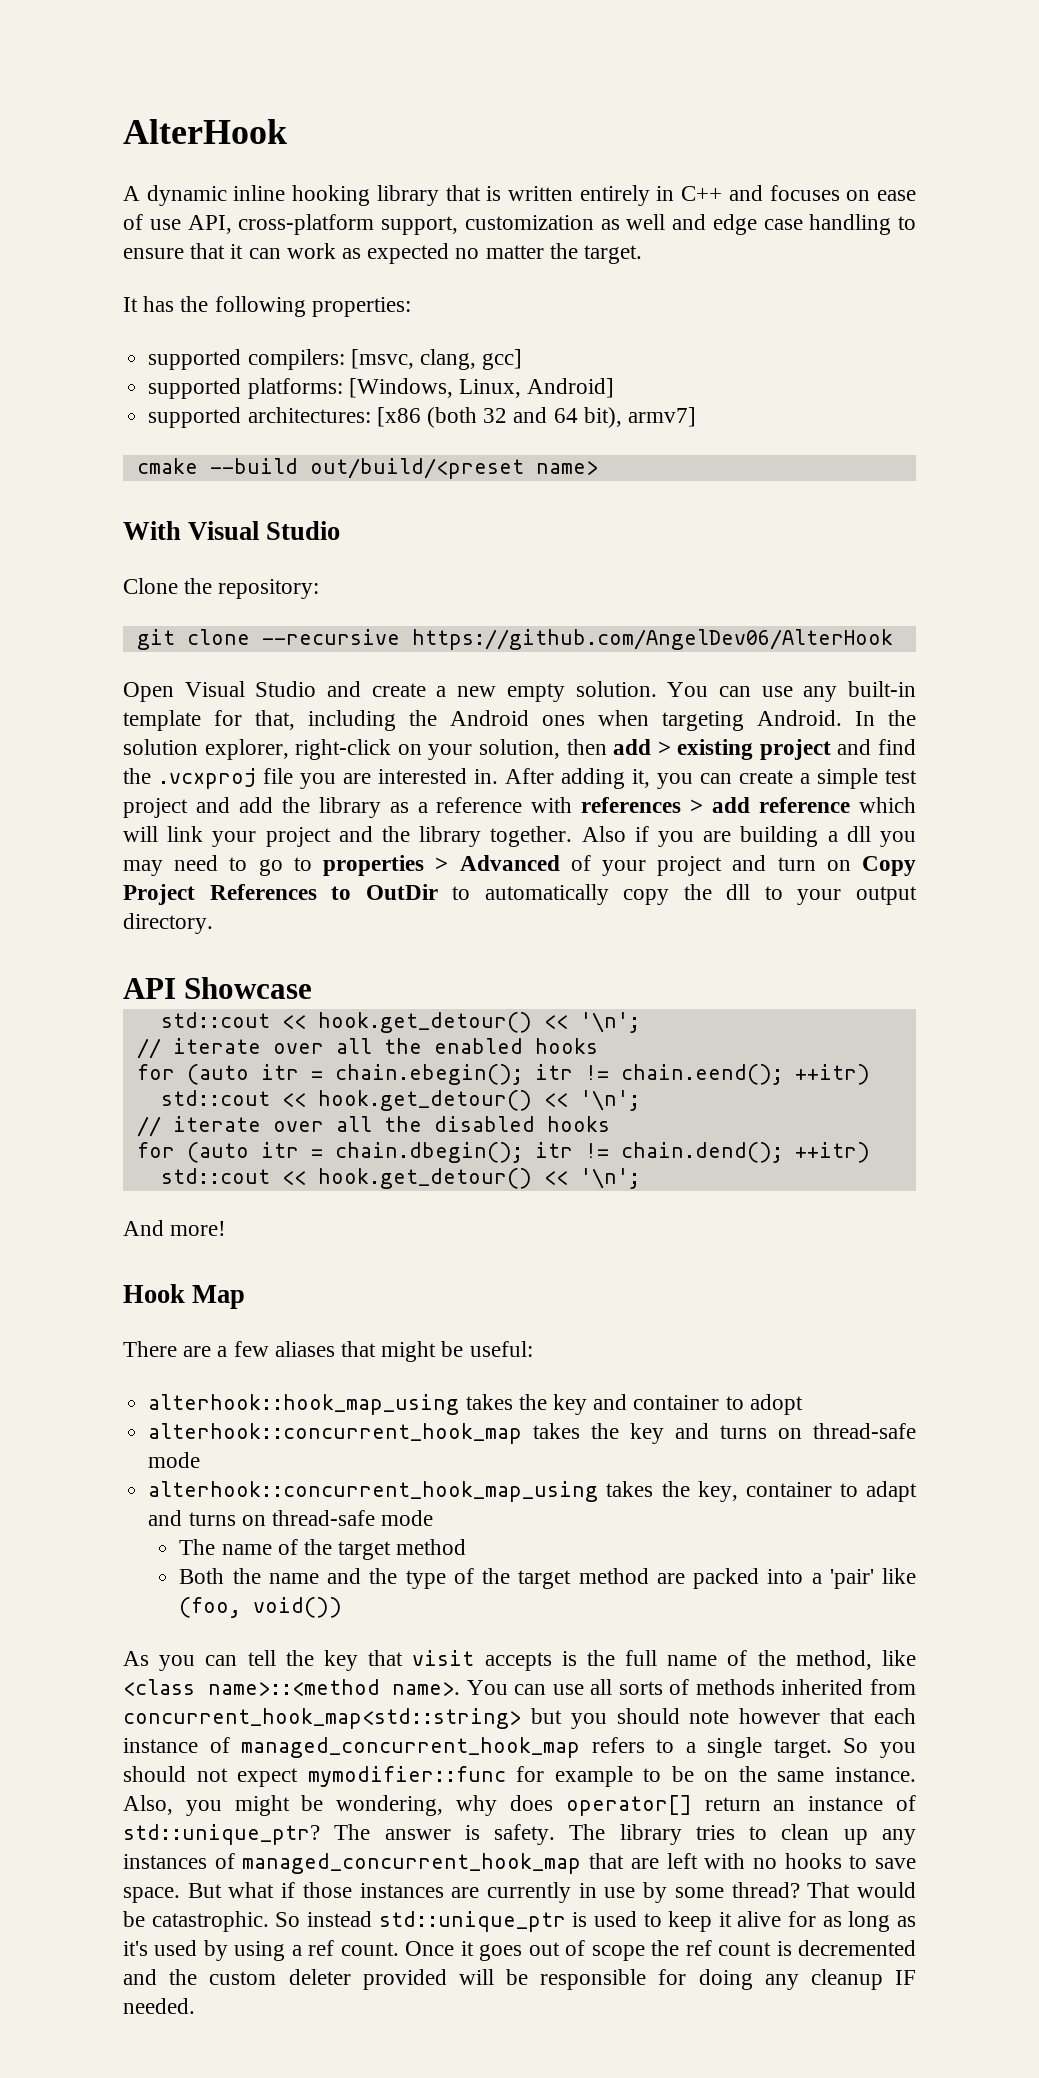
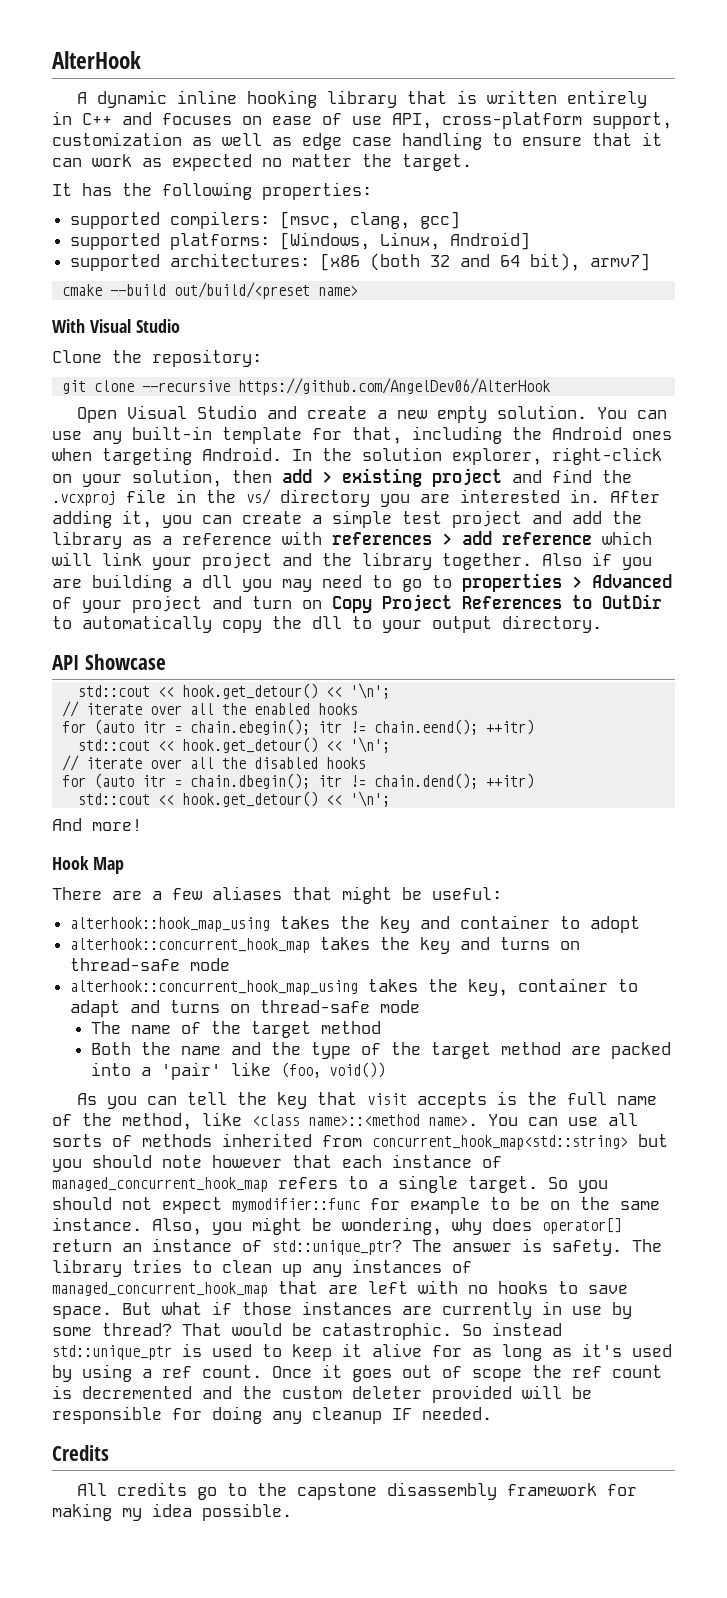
- A dynamic inline hooking library that is written entirely in C++ and focuses on ease of use API, cross-platform support, customization as well and edge case handling to ensure that it can work as expected no matter the target.
+ A dynamic inline hooking library that is written entirely in C++ and focuses on ease of use API, cross-platform support, customization as well as edge case handling to ensure that it can work as expected no matter the target.
- In the solution explorer, right-click on your solution, then add > existing project and find the .vcxproj file you are interested in.
+ In the solution explorer, right-click on your solution, then add > existing project and find the .vcxproj file in the vs/ directory you are interested in.
+ Credits
+ All credits go to the capstone disassembly framework for making my idea possible.

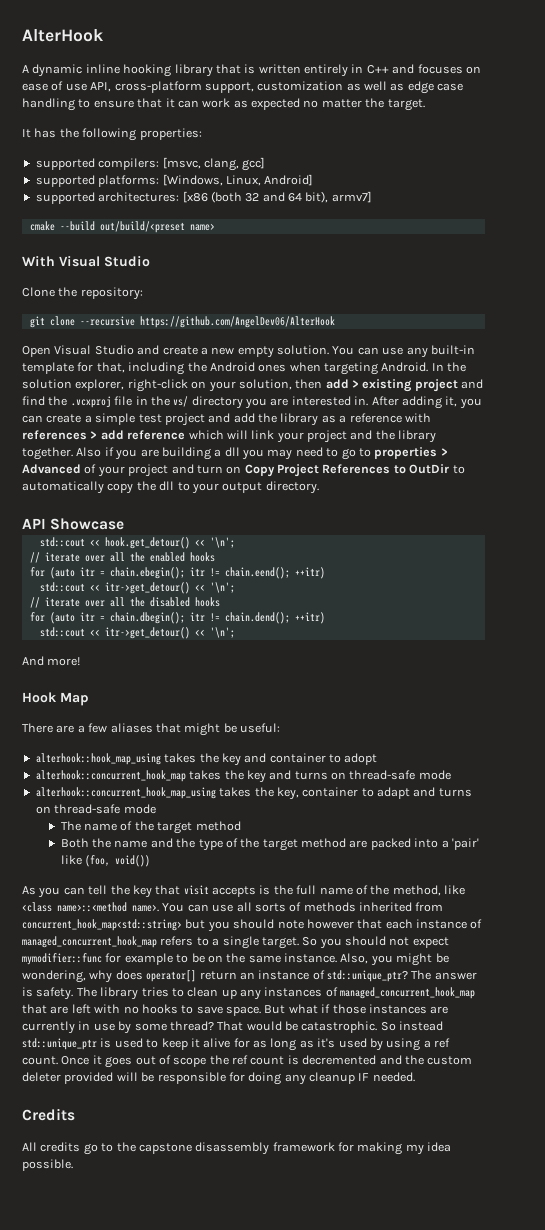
  for (auto itr = chain.ebegin(); itr != chain.eend(); ++itr)
- std::cout << hook.get_detour() << '\n';
+ std::cout << itr->get_detour() << '\n';
  for (auto itr = chain.dbegin(); itr != chain.dend(); ++itr)
- std::cout << hook.get_detour() << '\n';
+ std::cout << itr->get_detour() << '\n';

